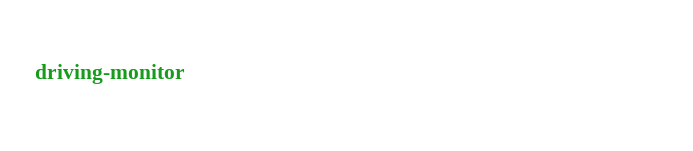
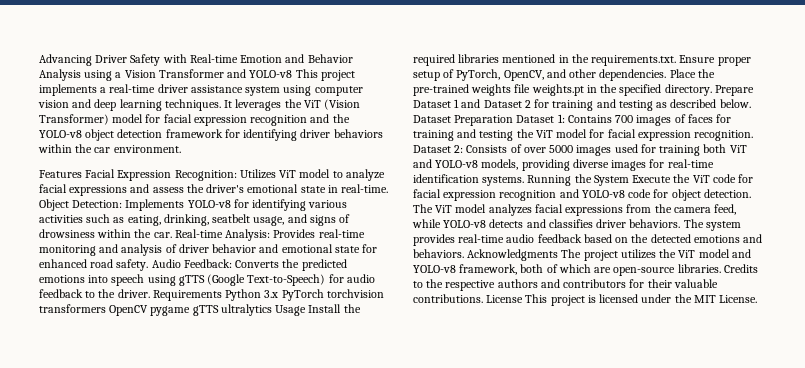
- driving-monitor
+ Advancing Driver Safety with Real-time Emotion and Behavior Analysis using a Vision Transformer and YOLO-v8 This project implements a real-time driver assistance system using computer vision and deep learning techniques. It leverages the ViT (Vision Transformer) model for facial expression recognition and the YOLO-v8 object detection framework for identifying driver behaviors within the car environment.
+ Features Facial Expression Recognition: Utilizes ViT model to analyze facial expressions and assess the driver's emotional state in real-time. Object Detection: Implements YOLO-v8 for identifying various activities such as eating, drinking, seatbelt usage, and signs of drowsiness within the car. Real-time Analysis: Provides real-time monitoring and analysis of driver behavior and emotional state for enhanced road safety. Audio Feedback: Converts the predicted emotions into speech using gTTS (Google Text-to-Speech) for audio feedback to the driver. Requirements Python 3.x PyTorch torchvision transformers OpenCV pygame gTTS ultralytics Usage Install the required libraries mentioned in the requirements.txt. Ensure proper setup of PyTorch, OpenCV, and other dependencies. Place the pre-trained weights file weights.pt in the specified directory. Prepare Dataset 1 and Dataset 2 for training and testing as described below. Dataset Preparation Dataset 1: Contains 700 images of faces for training and testing the ViT model for facial expression recognition. Dataset 2: Consists of over 5000 images used for training both ViT and YOLO-v8 models, providing diverse images for real-time identification systems. Running the System Execute the ViT code for facial expression recognition and YOLO-v8 code for object detection. The ViT model analyzes facial expressions from the camera feed, while YOLO-v8 detects and classifies driver behaviors. The system provides real-time audio feedback based on the detected emotions and behaviors. Acknowledgments The project utilizes the ViT model and YOLO-v8 framework, both of which are open-source libraries. Credits to the respective authors and contributors for their valuable contributions. License This project is licensed under the MIT License.

